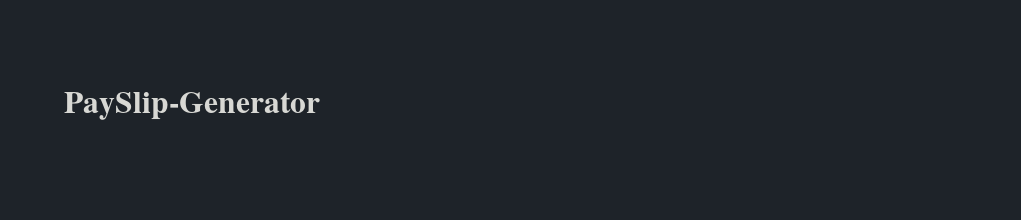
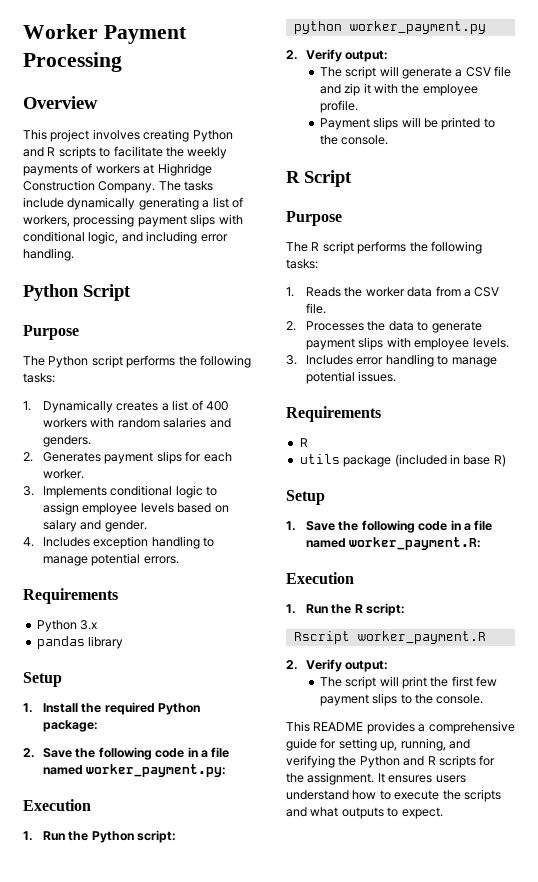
- PaySlip-Generator
+ Worker Payment Processing
+ Overview
+ This project involves creating Python and R scripts to facilitate the weekly payments of workers at Highridge Construction Company. The tasks include dynamically generating a list of workers, processing payment slips with conditional logic, and including error handling.
+ Python Script
+ Purpose
+ The Python script performs the following tasks:
+ 1. Dynamically creates a list of 400 workers with random salaries and genders.
+ 2. Generates payment slips for each worker.
+ 3. Implements conditional logic to assign employee levels based on salary and gender.
+ 4. Includes exception handling to manage potential errors.
+ Requirements
+ Python 3.x
+ pandas library
+ Setup
+ 1. Install the required Python package:
+ 2. Save the following code in a file named worker_payment.py:
+ Execution
+ 1. Run the Python script:
+ python worker_payment.py
+ 2. Verify output:
+ The script will generate a CSV file and zip it with the employee profile.
+ Payment slips will be printed to the console.
+ R Script
+ Purpose
+ The R script performs the following tasks:
+ 1. Reads the worker data from a CSV file.
+ 2. Processes the data to generate payment slips with employee levels.
+ 3. Includes error handling to manage potential issues.
+ Requirements
+ R
+ utils package (included in base R)
+ Setup
+ 1. Save the following code in a file named worker_payment.R:
+ Execution
+ 1. Run the R script:
+ Rscript worker_payment.R
+ 2. Verify output:
+ The script will print the first few payment slips to the console.
+ This README provides a comprehensive guide for setting up, running, and verifying the Python and R scripts for the assignment. It ensures users understand how to execute the scripts and what outputs to expect.

